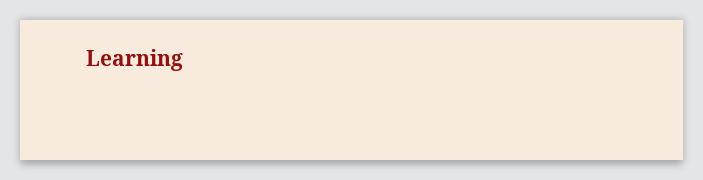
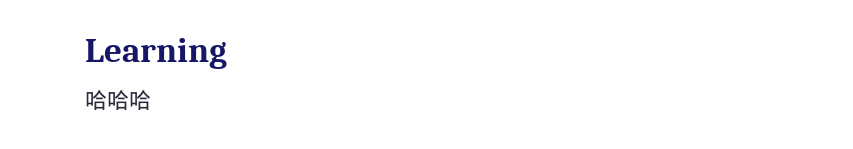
+ 哈哈哈

